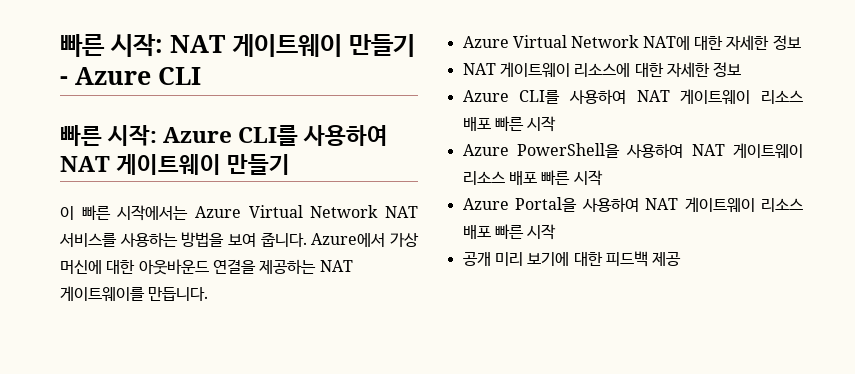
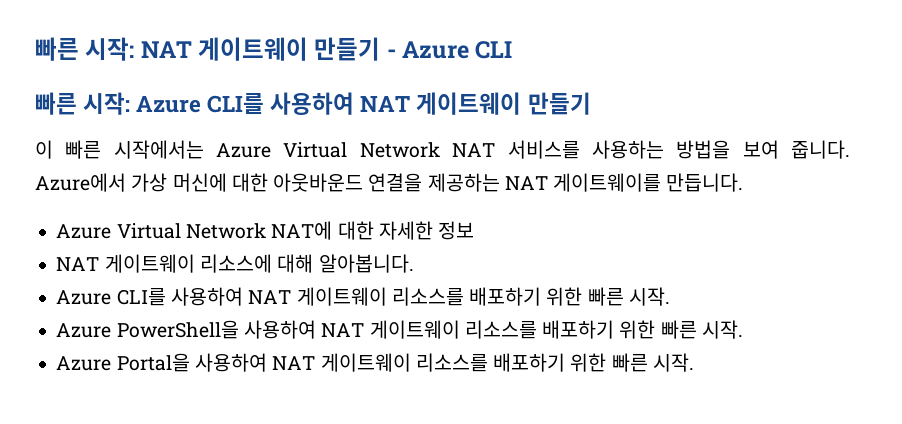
- NAT 게이트웨이 리소스에 대한 자세한 정보
- Azure CLI를 사용하여 NAT 게이트웨이 리소스 배포 빠른 시작
+ NAT 게이트웨이 리소스에 대해 알아봅니다.
+ Azure CLI를 사용하여 NAT 게이트웨이 리소스를 배포하기 위한 빠른 시작.
- Azure PowerShell을 사용하여 NAT 게이트웨이 리소스 배포 빠른 시작
+ Azure PowerShell을 사용하여 NAT 게이트웨이 리소스를 배포하기 위한 빠른 시작.
- Azure Portal을 사용하여 NAT 게이트웨이 리소스 배포 빠른 시작
- 공개 미리 보기에 대한 피드백 제공
+ Azure Portal을 사용하여 NAT 게이트웨이 리소스를 배포하기 위한 빠른 시작.

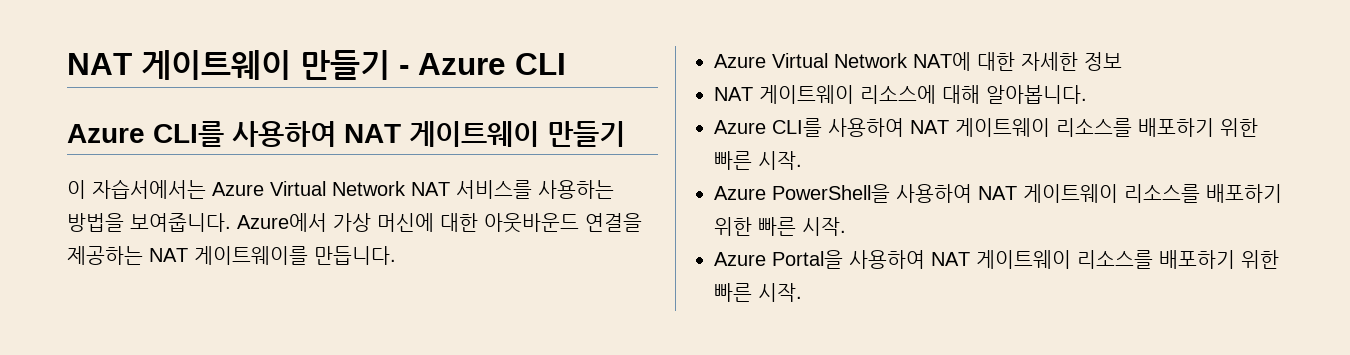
- 빠른 시작: NAT 게이트웨이 만들기 - Azure CLI
+ NAT 게이트웨이 만들기 - Azure CLI
- 빠른 시작: Azure CLI를 사용하여 NAT 게이트웨이 만들기
+ Azure CLI를 사용하여 NAT 게이트웨이 만들기
- 이 빠른 시작에서는 Azure Virtual Network NAT 서비스를 사용하는 방법을 보여 줍니다.
+ 이 자습서에서는 Azure Virtual Network NAT 서비스를 사용하는 방법을 보여줍니다.

